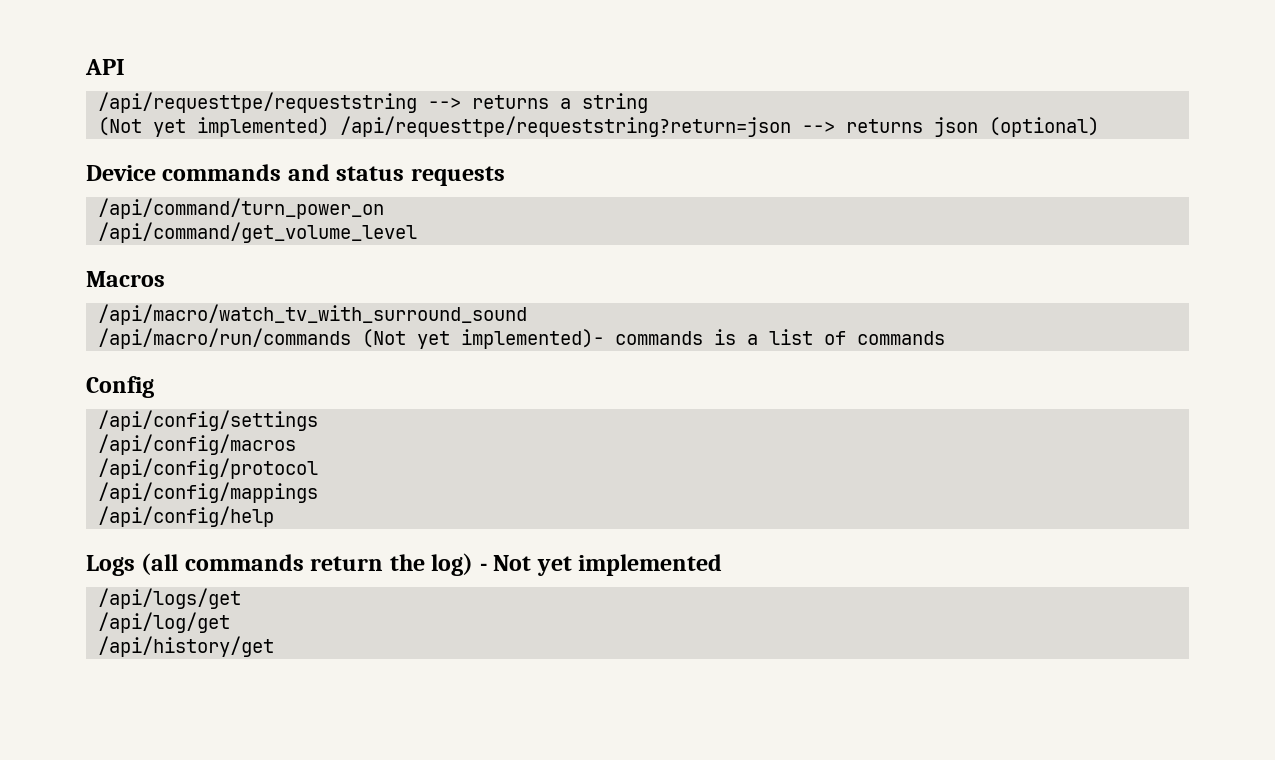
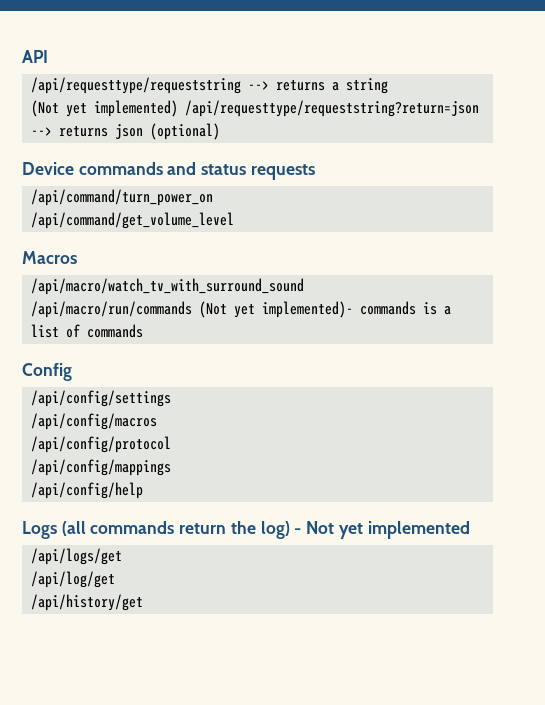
- /api/requesttpe/requeststring --> returns a string
+ /api/requesttype/requeststring --> returns a string
- (Not yet implemented) /api/requesttpe/requeststring?return=json --> returns json (optional)
+ (Not yet implemented) /api/requesttype/requeststring?return=json --> returns json (optional)

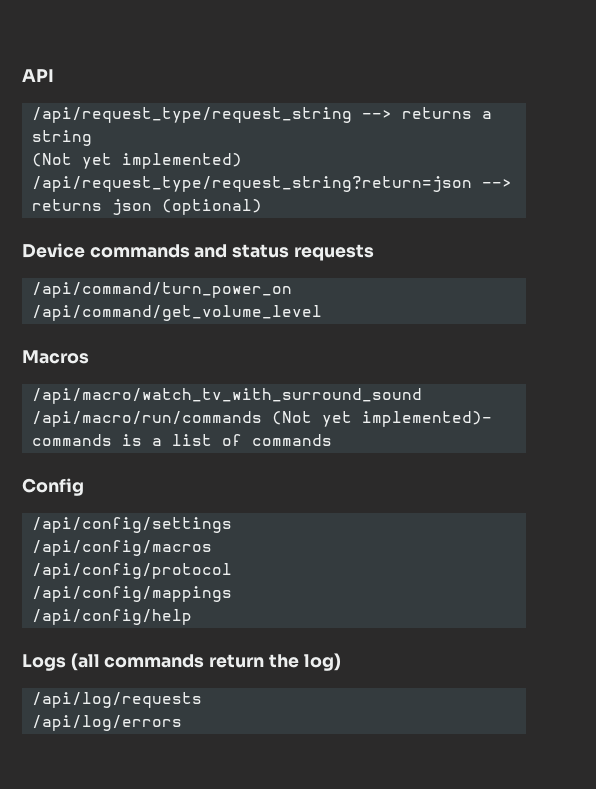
- /api/requesttype/requeststring --> returns a string
+ /api/request_type/request_string --> returns a string
- (Not yet implemented) /api/requesttype/requeststring?return=json --> returns json (optional)
+ (Not yet implemented) /api/request_type/request_string?return=json --> returns json (optional)
- Logs (all commands return the log) - Not yet implemented
- /api/logs/get
- /api/log/get
- /api/history/get
+ Logs (all commands return the log)
+ /api/log/requests
+ /api/log/errors

